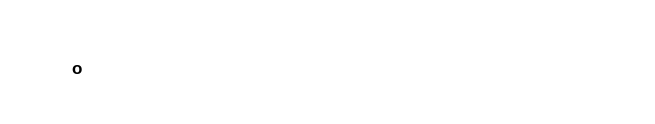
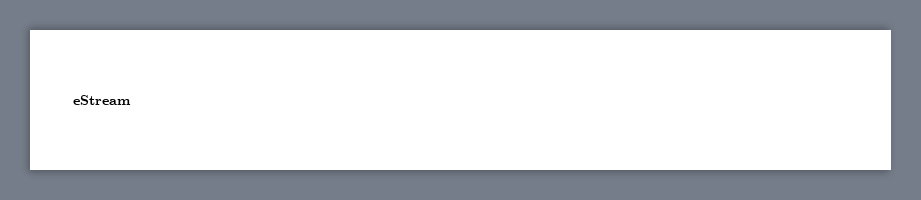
- o
+ eStream

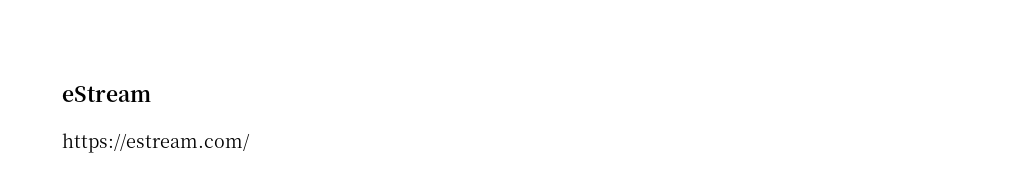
+ https://estream.com/

